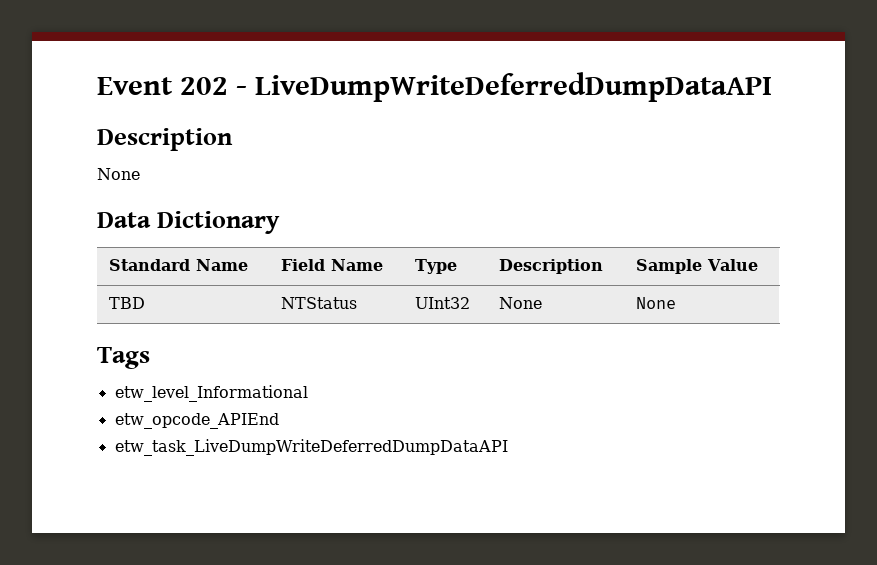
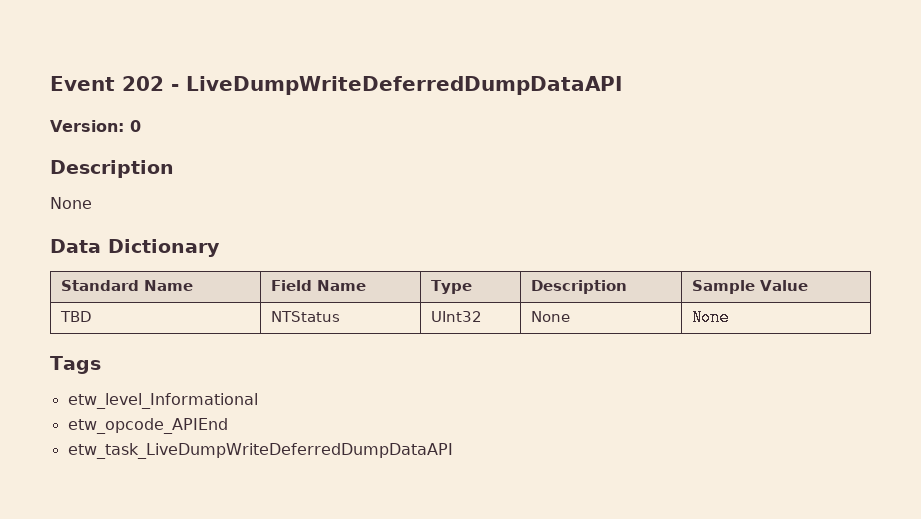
+ Version: 0

